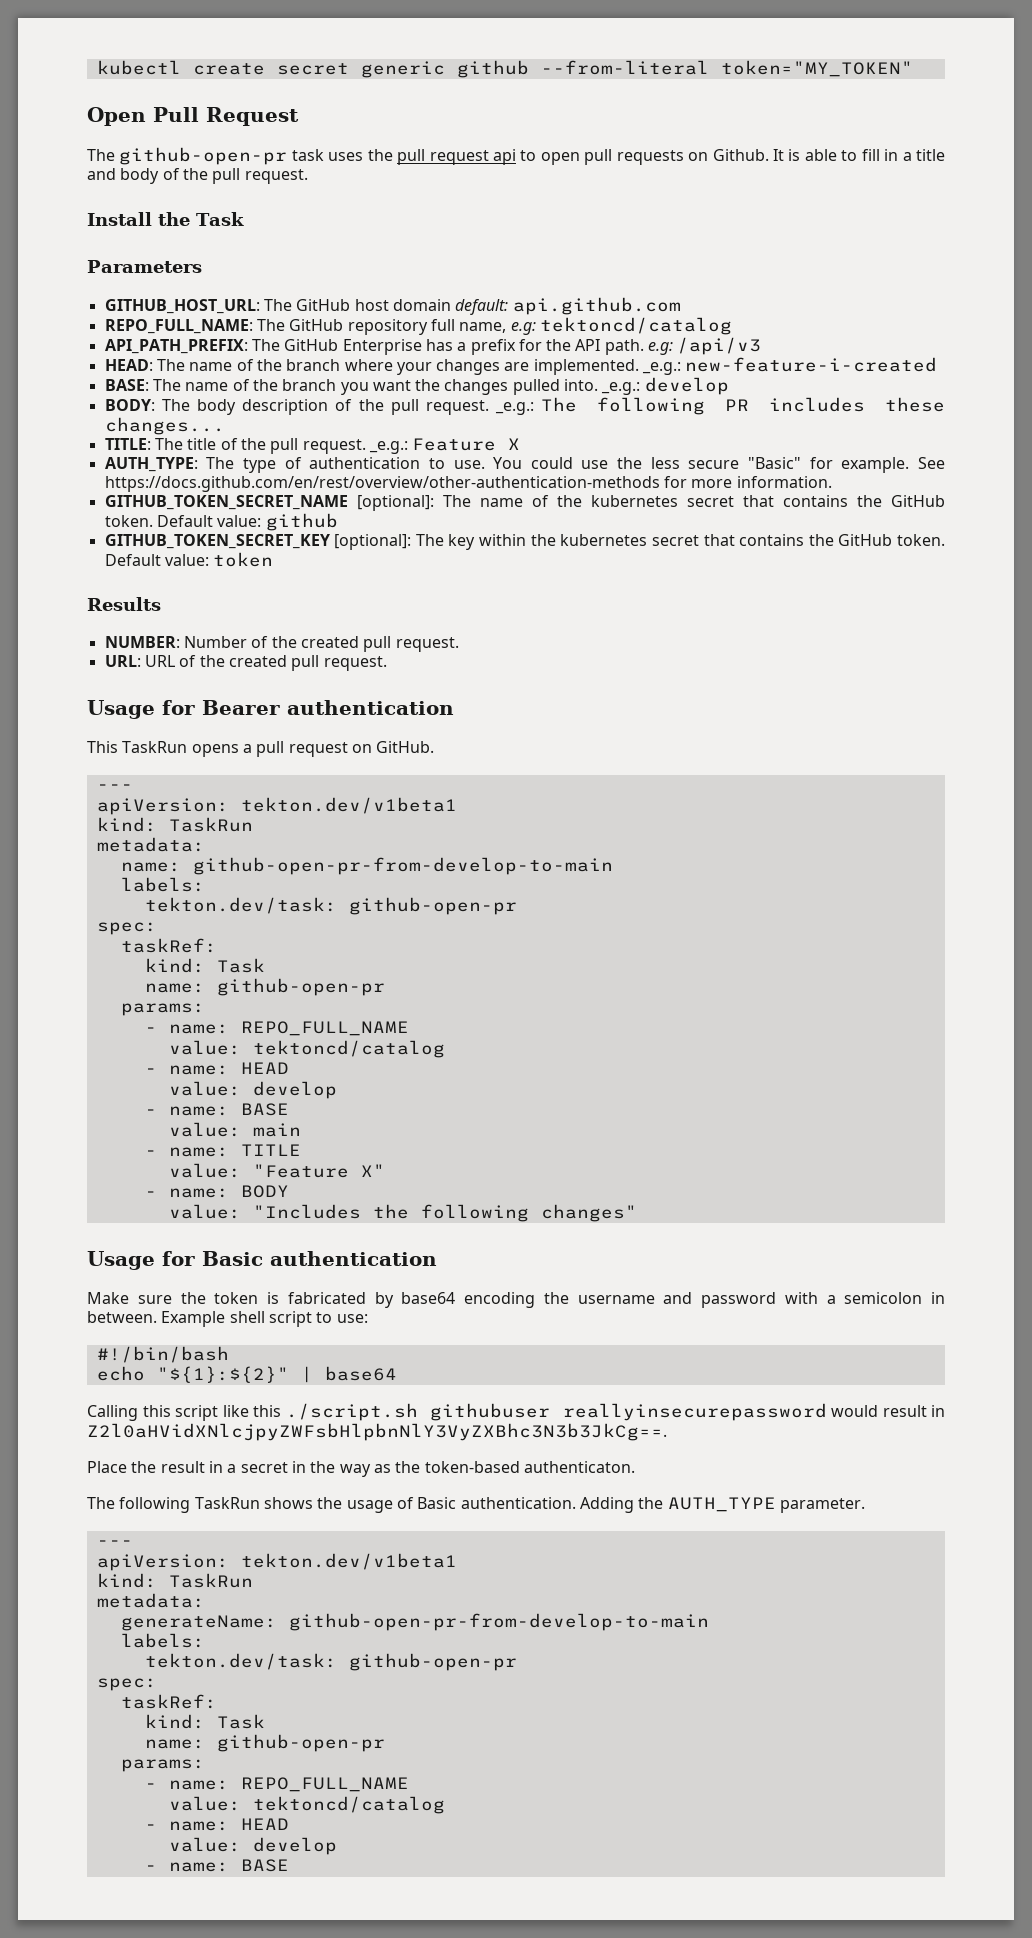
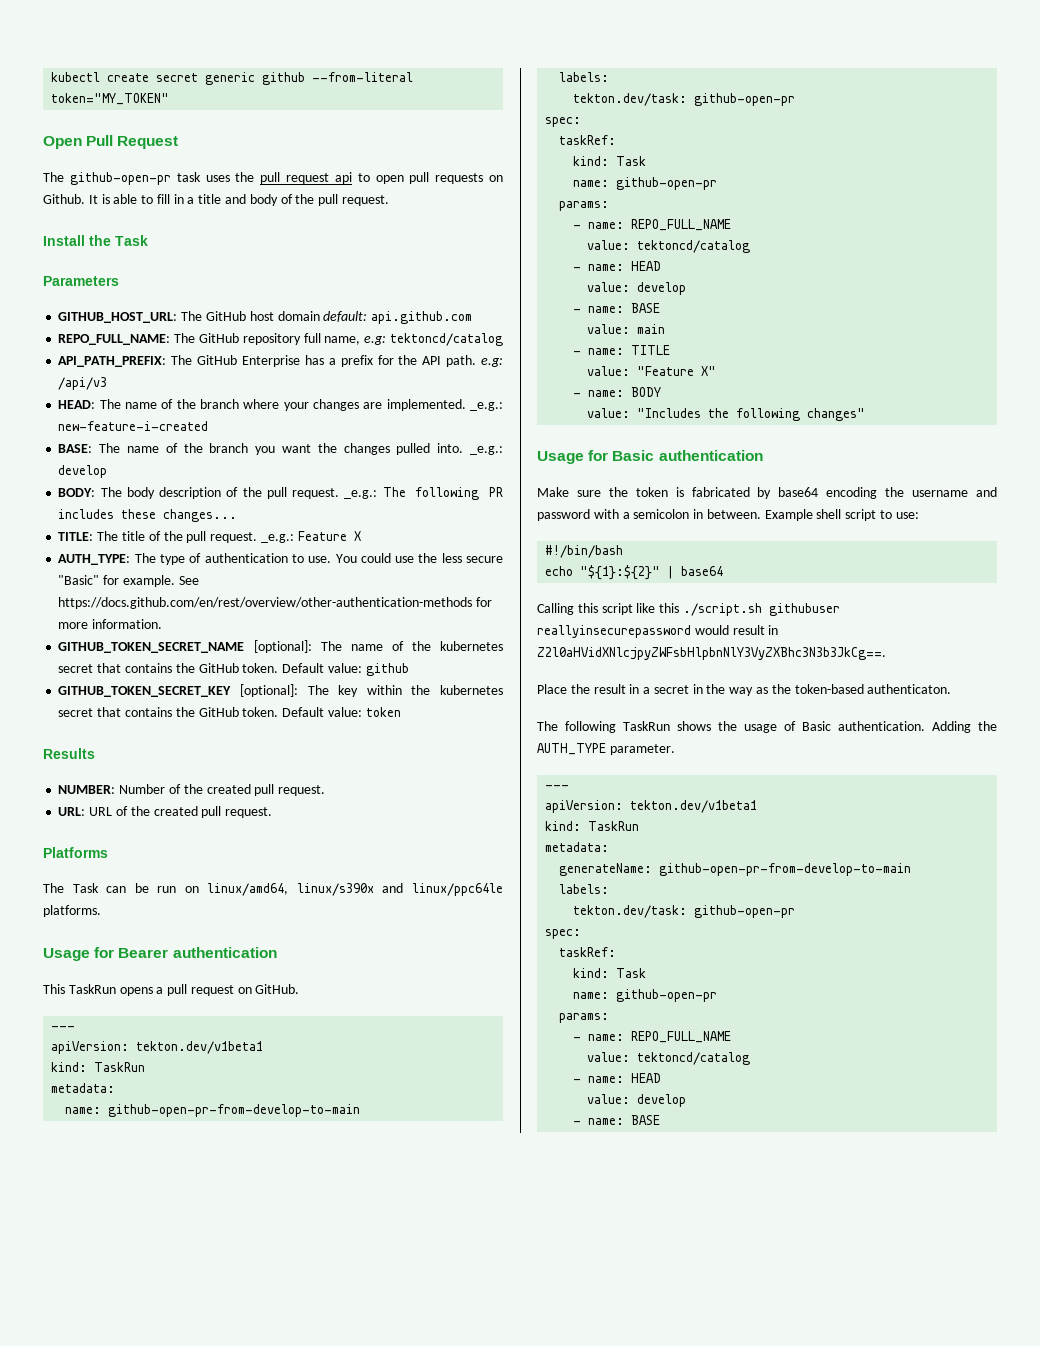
+ Platforms
+ The Task can be run on linux/amd64, linux/s390x and linux/ppc64le platforms.

